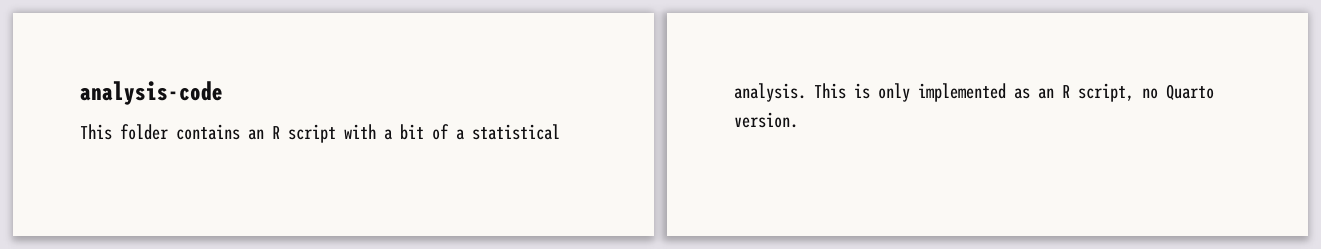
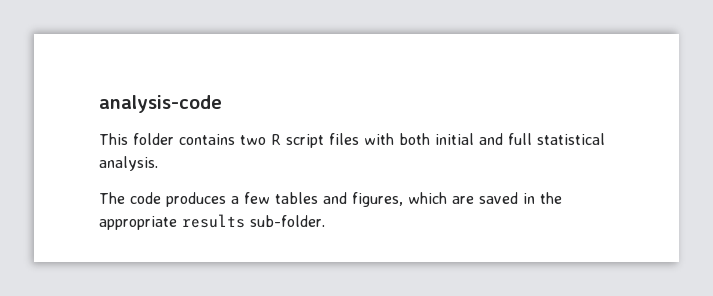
- This folder contains an R script with a bit of a statistical analysis. This is only implemented as an R script, no Quarto version.
+ This folder contains two R script files with both initial and full statistical analysis.
+ The code produces a few tables and figures, which are saved in the appropriate results sub-folder.

